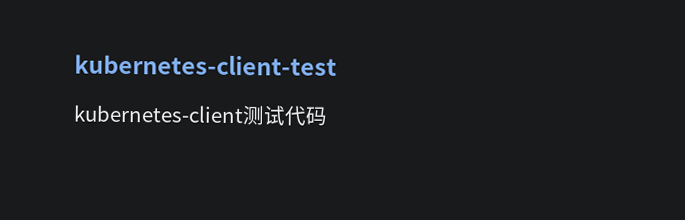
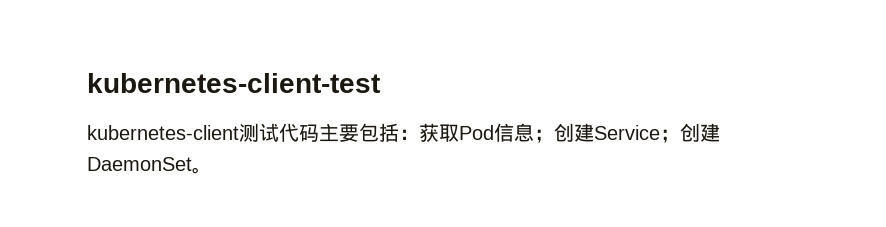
- kubernetes-client测试代码
+ kubernetes-client测试代码主要包括：获取Pod信息；创建Service；创建DaemonSet。

